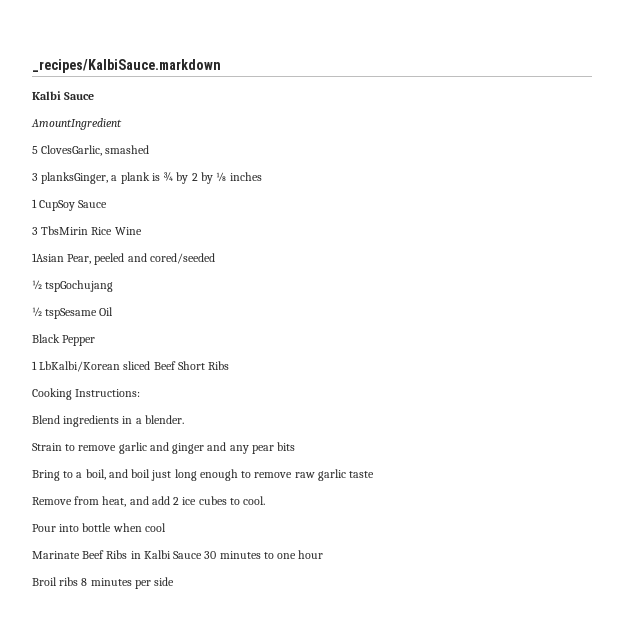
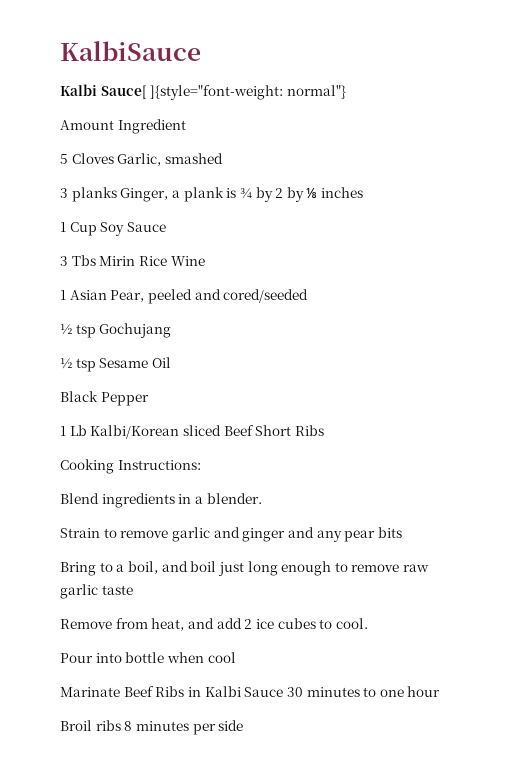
- _recipes/KalbiSauce.markdown
- Kalbi Sauce
- AmountIngredient
+ KalbiSauce
+ Kalbi Sauce[ ]{style="font-weight: normal"}
+ Amount Ingredient
- 5 ClovesGarlic, smashed
+ 5 Cloves Garlic, smashed
- 3 planksGinger, a plank is ¾ by 2 by ⅛ inches
+ 3 planks Ginger, a plank is ¾ by 2 by ⅛ inches
- 1 CupSoy Sauce
+ 1 Cup Soy Sauce
- 3 TbsMirin Rice Wine
+ 3 Tbs Mirin Rice Wine
- 1Asian Pear, peeled and cored/seeded
+ 1 Asian Pear, peeled and cored/seeded
- ½ tspGochujang
- ½ tspSesame Oil
+ ½ tsp Gochujang
+ ½ tsp Sesame Oil
- 1 LbKalbi/Korean sliced Beef Short Ribs
+ 1 Lb Kalbi/Korean sliced Beef Short Ribs

